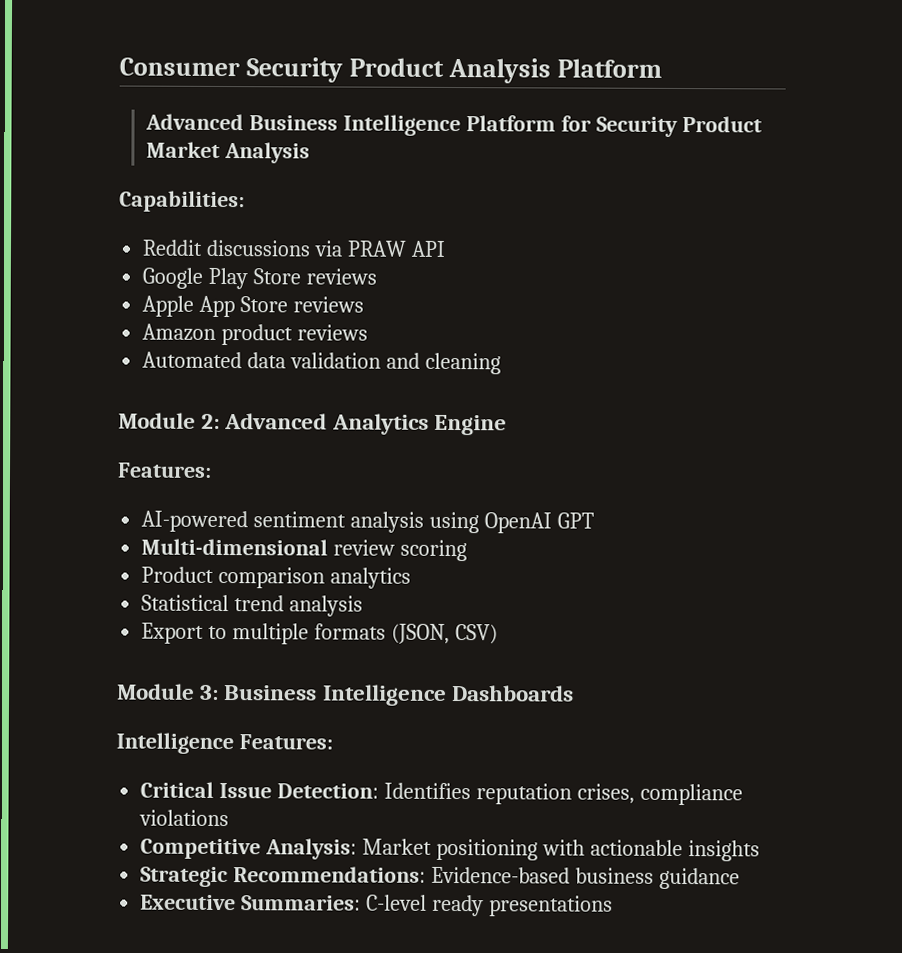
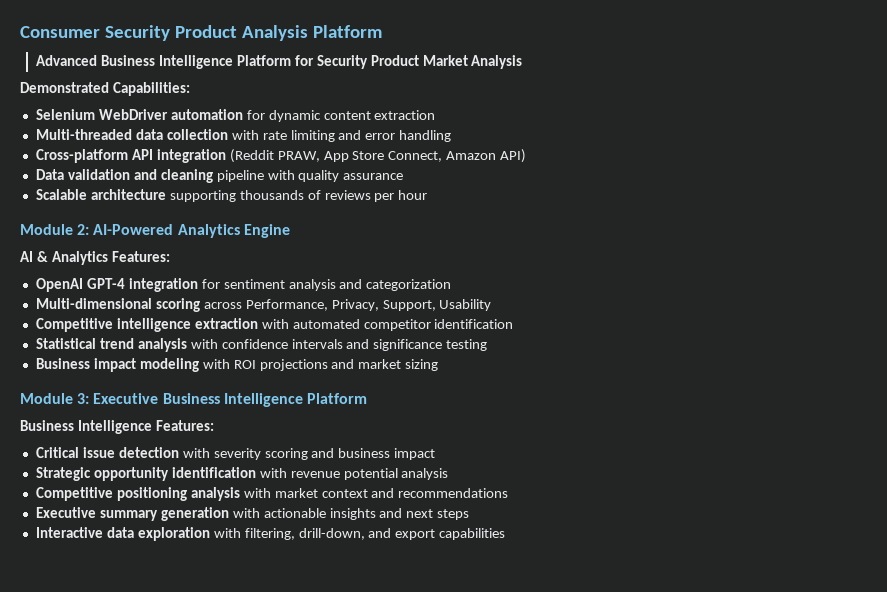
- Capabilities:
+ Demonstrated Capabilities:
- Reddit discussions via PRAW API
- Google Play Store reviews
- Apple App Store reviews
- Amazon product reviews
- Automated data validation and cleaning
+ Selenium WebDriver automation for dynamic content extraction
+ Multi-threaded data collection with rate limiting and error handling
+ Cross-platform API integration (Reddit PRAW, App Store Connect, Amazon API)
+ Data validation and cleaning pipeline with quality assurance
+ Scalable architecture supporting thousands of reviews per hour
- Module 2: Advanced Analytics Engine
- Features:
- AI-powered sentiment analysis using OpenAI GPT
+ Module 2: AI-Powered Analytics Engine
+ AI & Analytics Features:
+ OpenAI GPT-4 integration for sentiment analysis and categorization
- Multi-dimensional review scoring
- Product comparison analytics
- Statistical trend analysis
- Export to multiple formats (JSON, CSV)
+ Multi-dimensional scoring across Performance, Privacy, Support, Usability
+ Competitive intelligence extraction with automated competitor identification
+ Statistical trend analysis with confidence intervals and significance testing
+ Business impact modeling with ROI projections and market sizing
- Module 3: Business Intelligence Dashboards
- Intelligence Features:
+ Module 3: Executive Business Intelligence Platform
+ Business Intelligence Features:
- Critical Issue Detection: Identifies reputation crises, compliance violations
- Competitive Analysis: Market positioning with actionable insights
- Strategic Recommendations: Evidence-based business guidance
- Executive Summaries: C-level ready presentations
+ Critical issue detection with severity scoring and business impact
+ Strategic opportunity identification with revenue potential analysis
+ Competitive positioning analysis with market context and recommendations
+ Executive summary generation with actionable insights and next steps
+ Interactive data exploration with filtering, drill-down, and export capabilities

